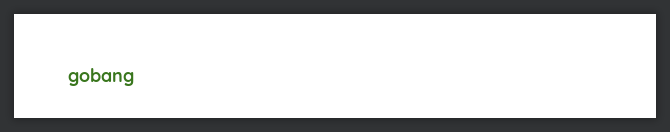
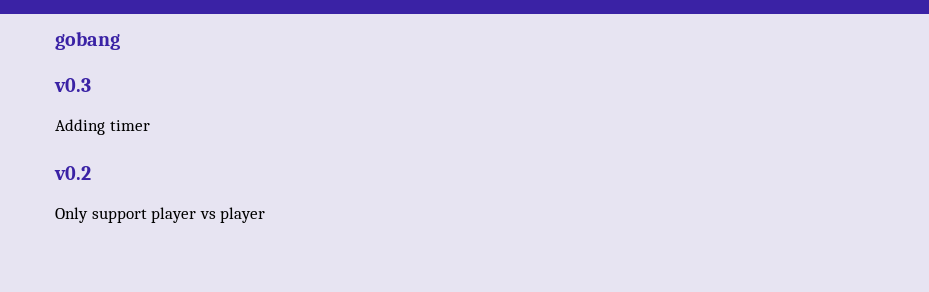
+ v0.3
+ Adding timer
+ v0.2
+ Only support player vs player

